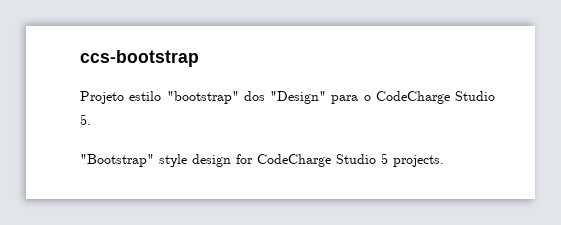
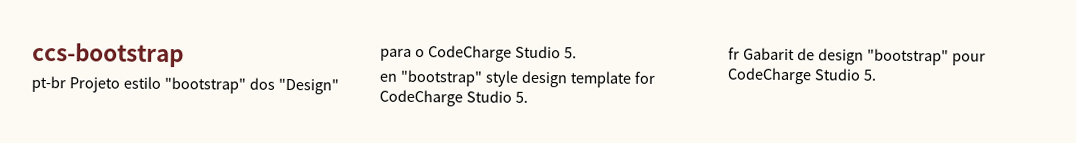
- Projeto estilo "bootstrap" dos "Design" para o CodeCharge Studio 5.
+ pt-br Projeto estilo "bootstrap" dos "Design" para o CodeCharge Studio 5.
- "Bootstrap" style design for CodeCharge Studio 5 projects.
+ en "bootstrap" style design template for CodeCharge Studio 5.
+ fr Gabarit de design "bootstrap" pour CodeCharge Studio 5.

